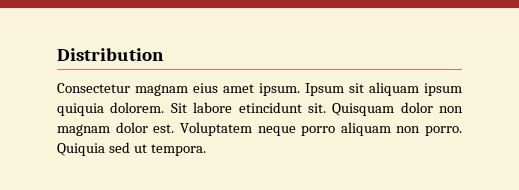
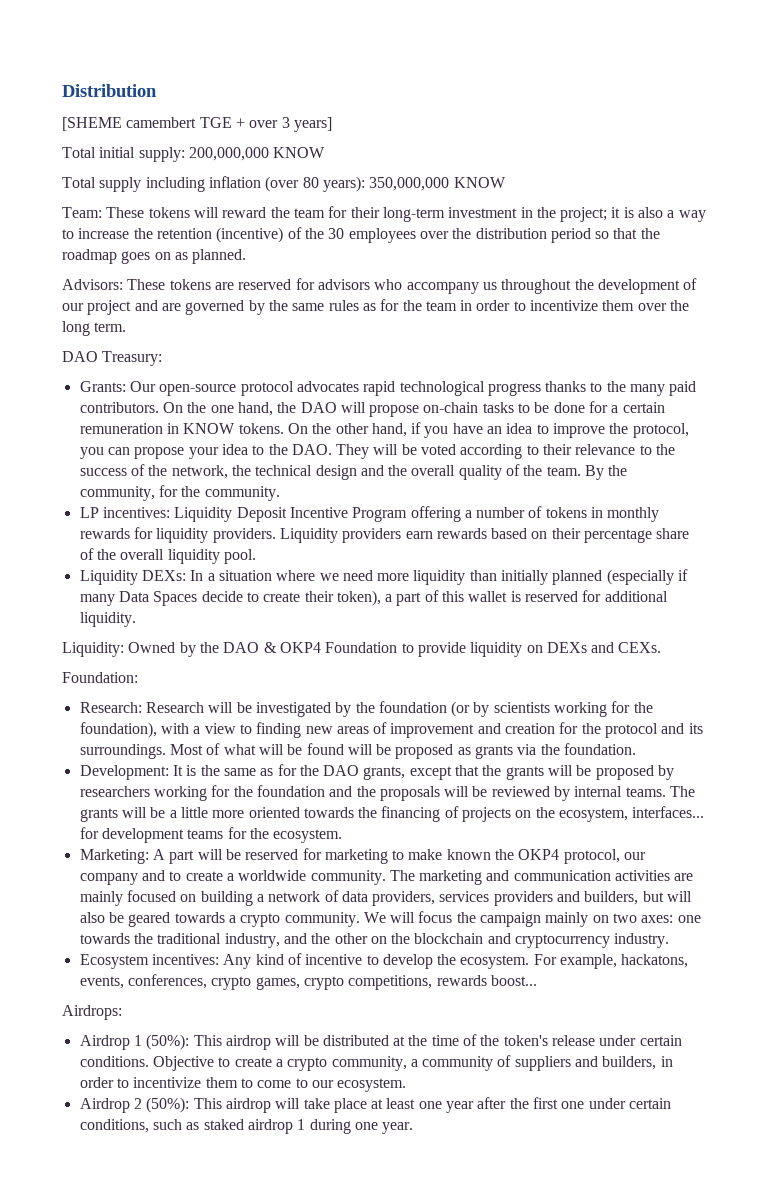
- Consectetur magnam eius amet ipsum. Ipsum sit aliquam ipsum quiquia dolorem. Sit labore etincidunt sit. Quisquam dolor non magnam dolor est. Voluptatem neque porro aliquam non porro. Quiquia sed ut tempora.
+ [SHEME camembert TGE + over 3 years]
+ Total initial supply: 200,000,000 KNOW
+ Total supply including inflation (over 80 years): 350,000,000 KNOW
+ Team: These tokens will reward the team for their long-term investment in the project; it is also a way to increase the retention (incentive) of the 30 employees over the distribution period so that the roadmap goes on as planned.
+ Advisors: These tokens are reserved for advisors who accompany us throughout the development of our project and are governed by the same rules as for the team in order to incentivize them over the long term.
+ DAO Treasury:
+ Grants: Our open-source protocol advocates rapid technological progress thanks to the many paid contributors. On the one hand, the DAO will propose on-chain tasks to be done for a certain remuneration in KNOW tokens. On the other hand, if you have an idea to improve the protocol, you can propose your idea to the DAO. They will be voted according to their relevance to the success of the network, the technical design and the overall quality of the team. By the community, for the community.
+ LP incentives: Liquidity Deposit Incentive Program offering a number of tokens in monthly rewards for liquidity providers. Liquidity providers earn rewards based on their percentage share of the overall liquidity pool.
+ Liquidity DEXs: In a situation where we need more liquidity than initially planned (especially if many Data Spaces decide to create their token), a part of this wallet is reserved for additional liquidity.
+ Liquidity: Owned by the DAO & OKP4 Foundation to provide liquidity on DEXs and CEXs.
+ Foundation:
+ Research: Research will be investigated by the foundation (or by scientists working for the foundation), with a view to finding new areas of improvement and creation for the protocol and its surroundings. Most of what will be found will be proposed as grants via the foundation.
+ Development: It is the same as for the DAO grants, except that the grants will be proposed by researchers working for the foundation and the proposals will be reviewed by internal teams. The grants will be a little more oriented towards the financing of projects on the ecosystem, interfaces... for development teams for the ecosystem.
+ Marketing: A part will be reserved for marketing to make known the OKP4 protocol, our company and to create a worldwide community. The marketing and communication activities are mainly focused on building a network of data providers, services providers and builders, but will also be geared towards a crypto community. We will focus the campaign mainly on two axes: one towards the traditional industry, and the other on the blockchain and cryptocurrency industry.
+ Ecosystem incentives: Any kind of incentive to develop the ecosystem. For example, hackatons, events, conferences, crypto games, crypto competitions, rewards boost...
+ Airdrops:
+ Airdrop 1 (50%): This airdrop will be distributed at the time of the token's release under certain conditions. Objective to create a crypto community, a community of suppliers and builders, in order to incentivize them to come to our ecosystem.
+ Airdrop 2 (50%): This airdrop will take place at least one year after the first one under certain conditions, such as staked airdrop 1 during one year.

